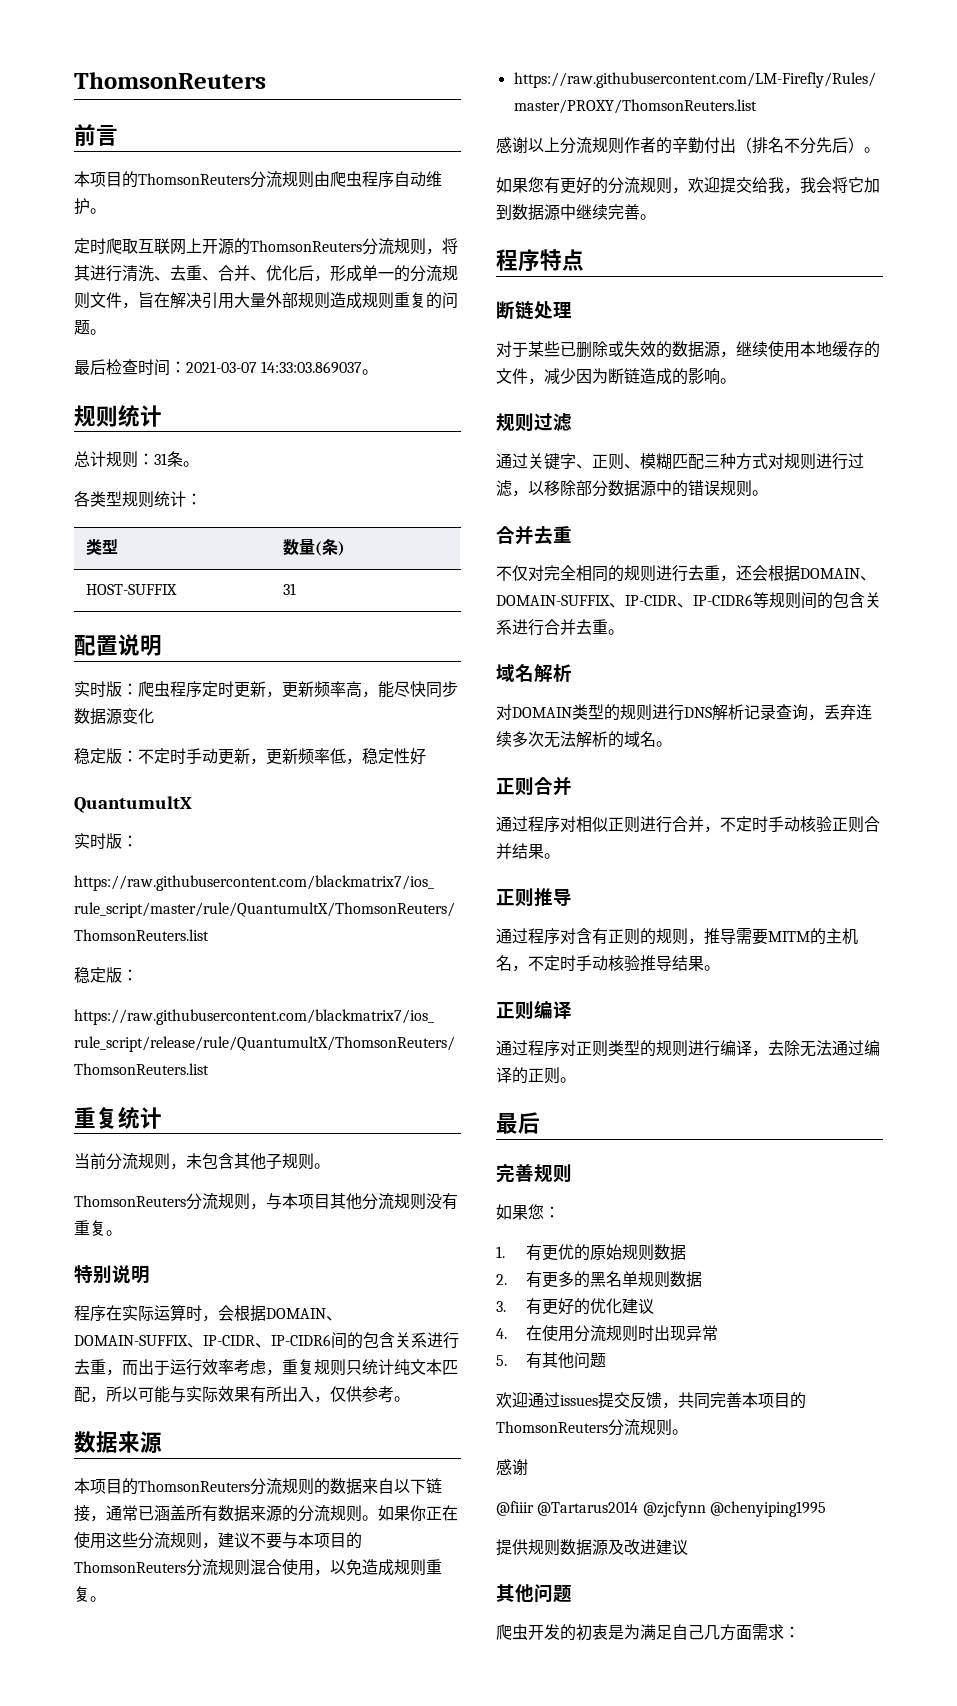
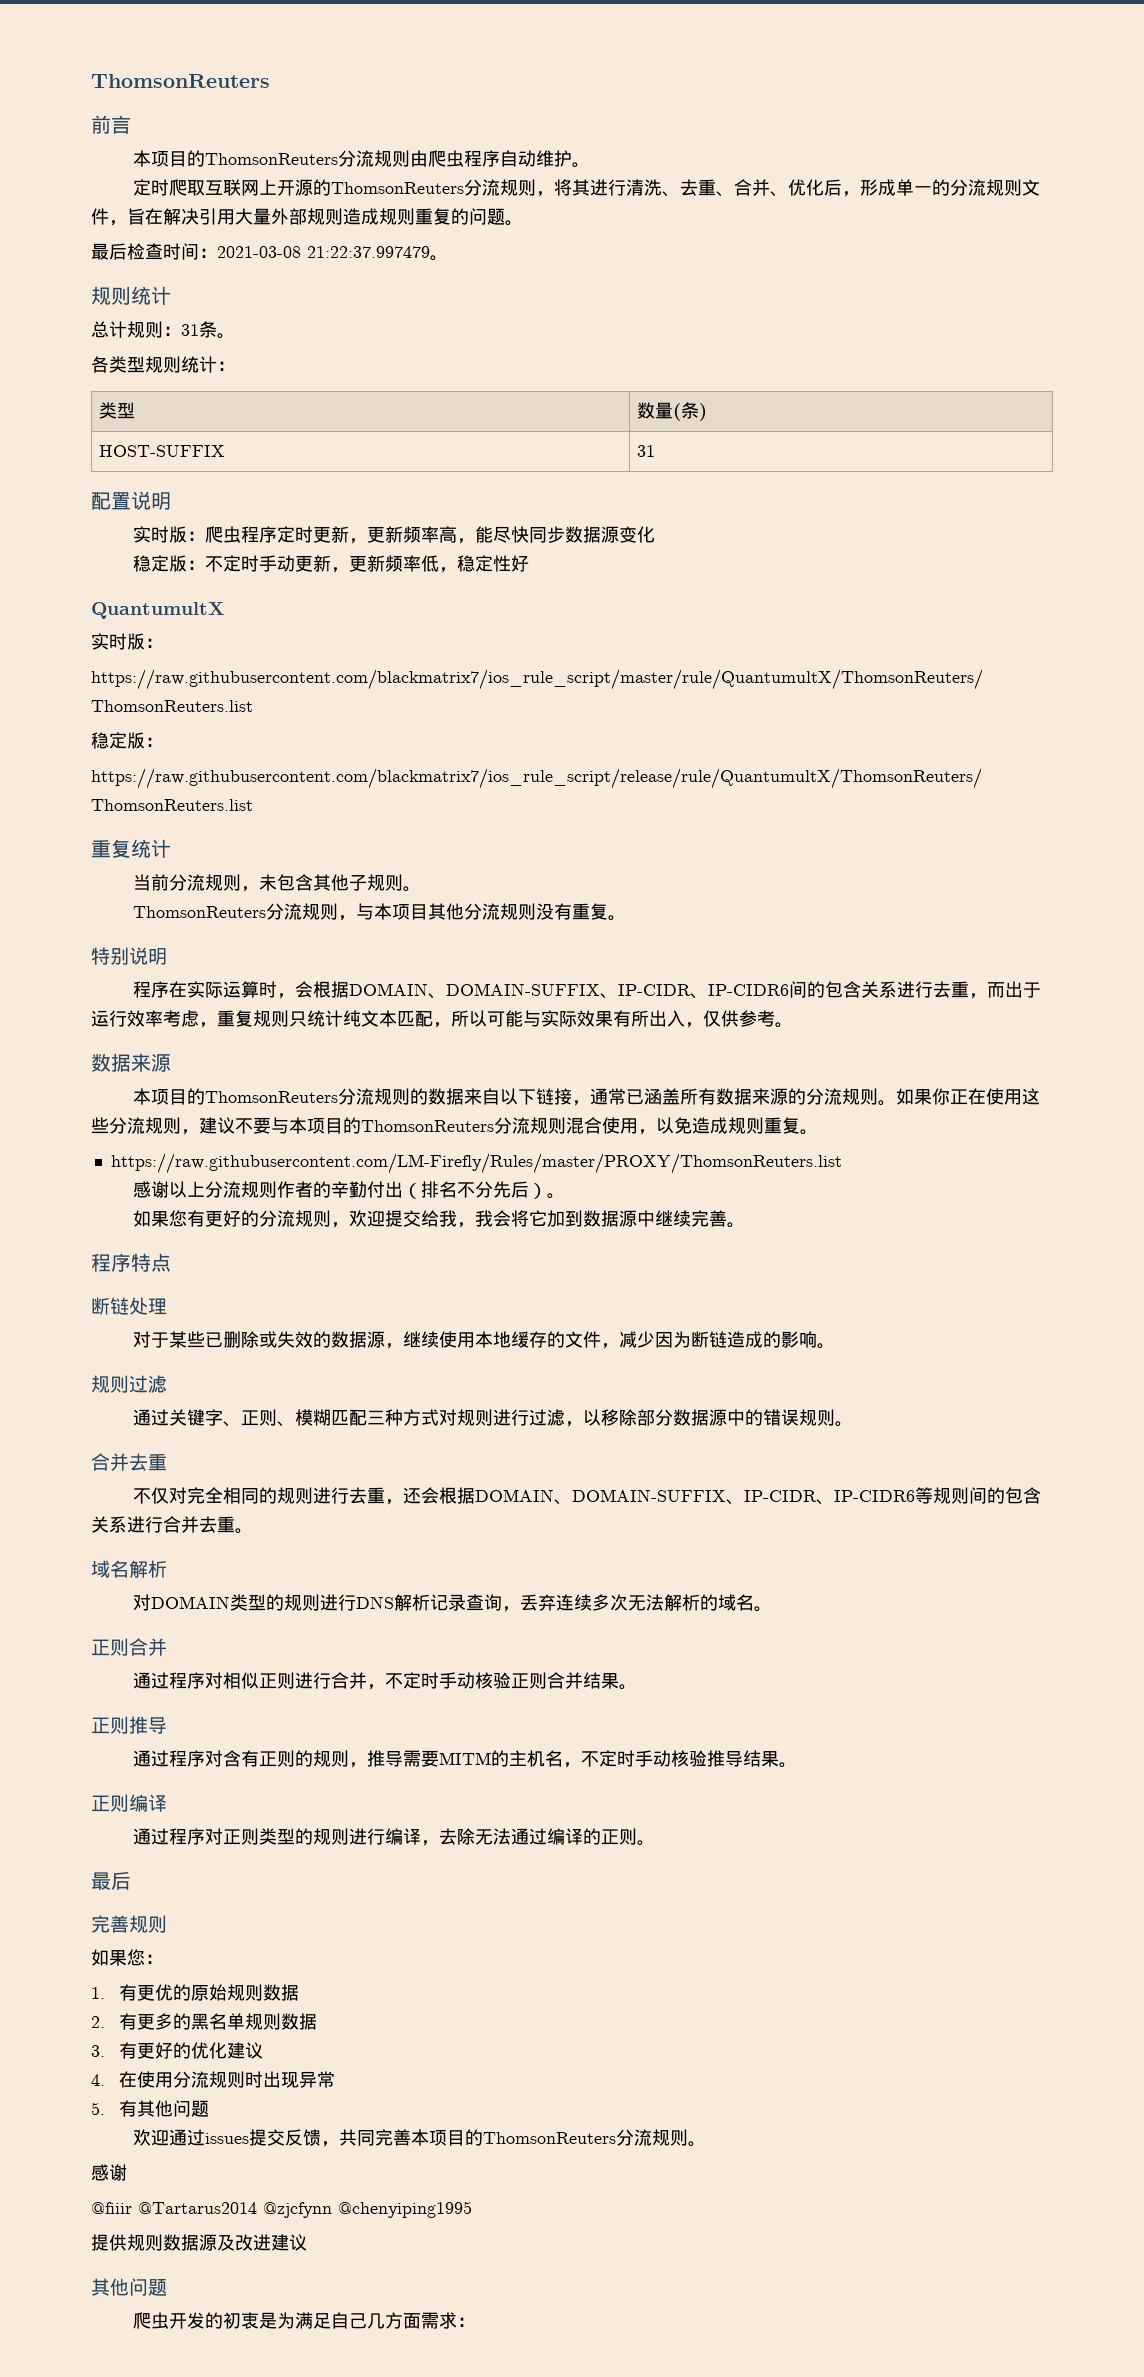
- 最后检查时间：2021-03-07 14:33:03.869037。
+ 最后检查时间：2021-03-08 21:22:37.997479。

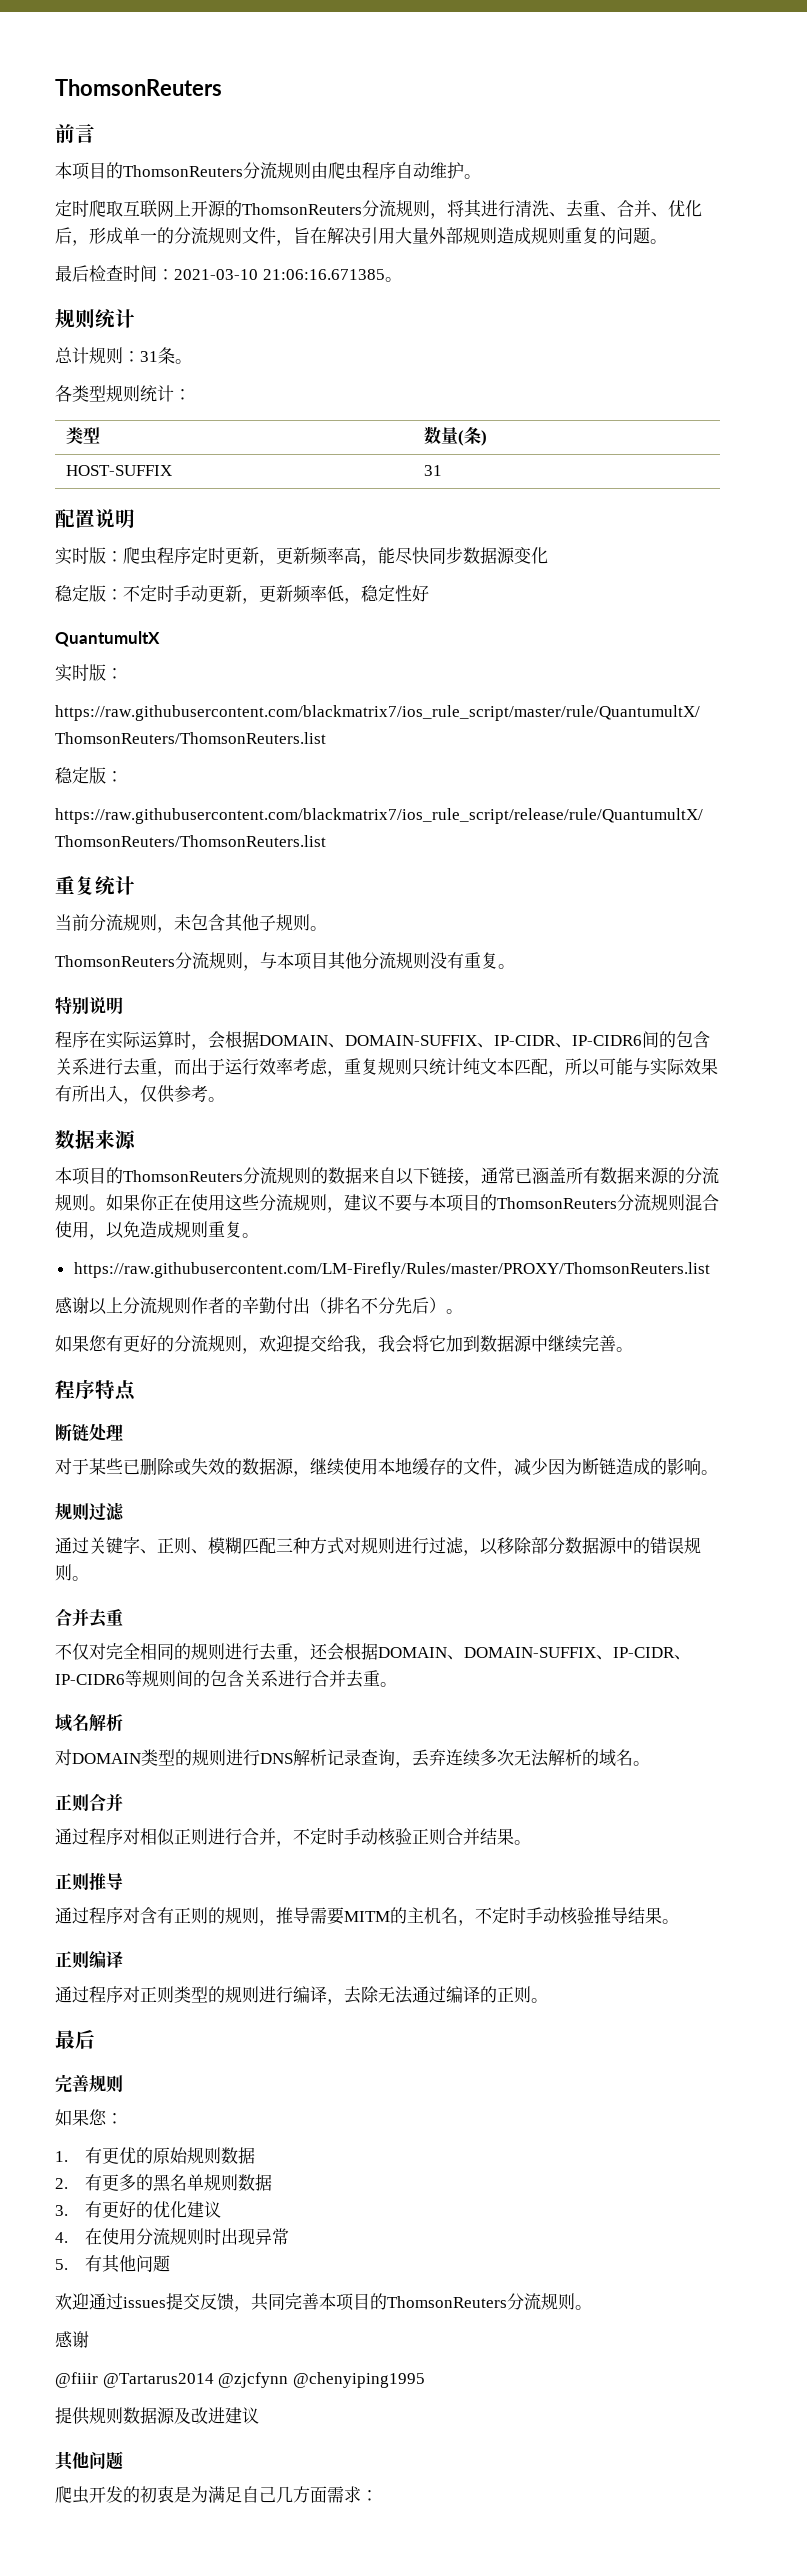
- 最后检查时间：2021-03-08 21:22:37.997479。
+ 最后检查时间：2021-03-10 21:06:16.671385。

